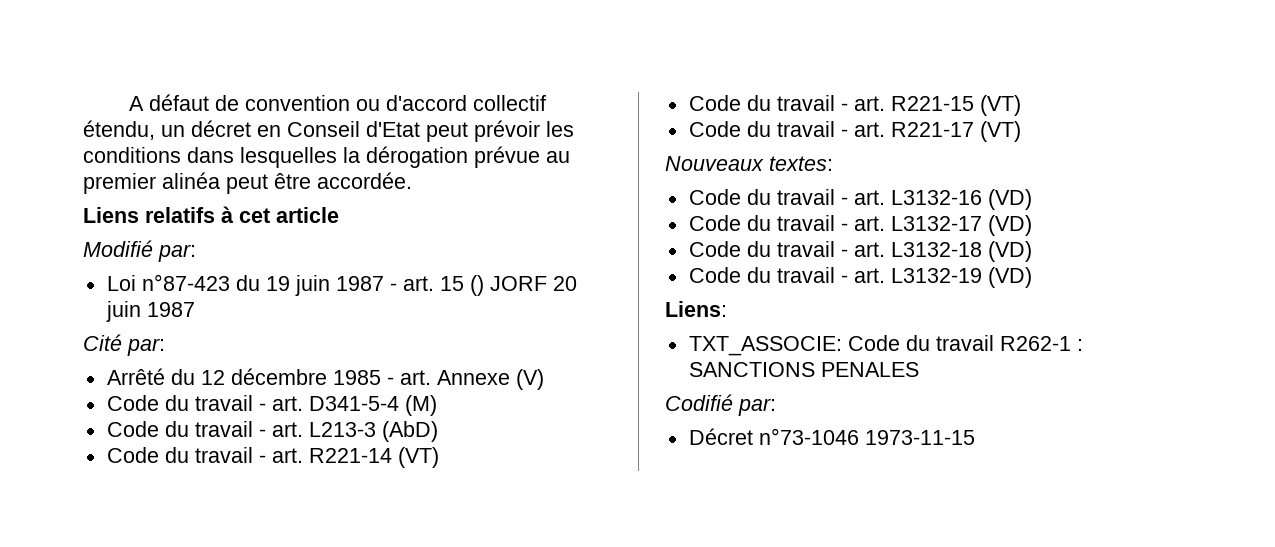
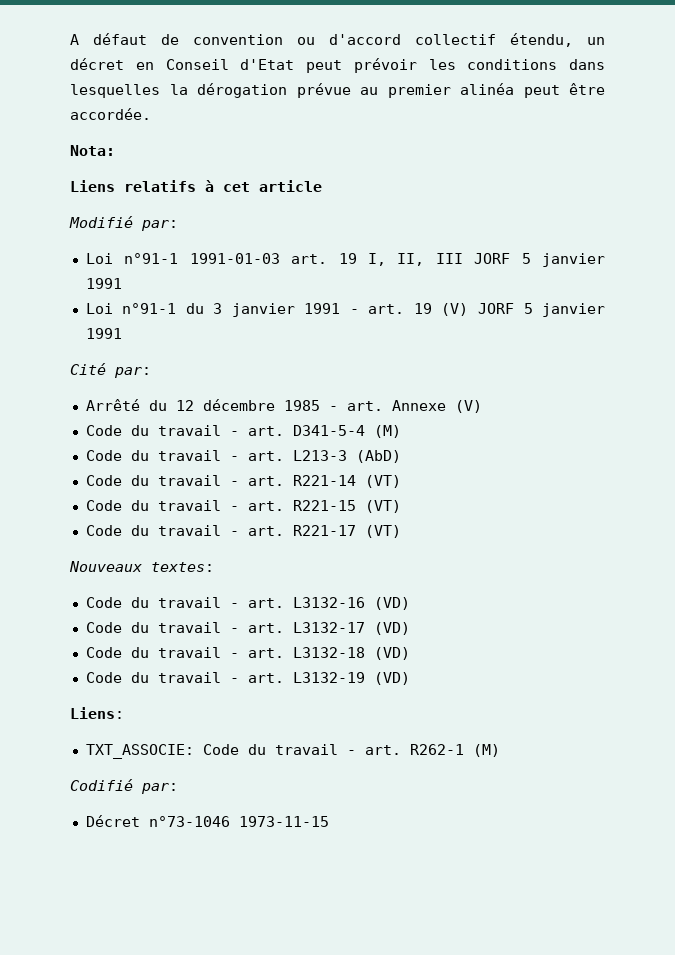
+ Nota:
- Loi n°87-423 du 19 juin 1987 - art. 15 () JORF 20 juin 1987
+ Loi n°91-1 1991-01-03 art. 19 I, II, III JORF 5 janvier 1991
+ Loi n°91-1 du 3 janvier 1991 - art. 19 (V) JORF 5 janvier 1991
- TXT_ASSOCIE: Code du travail R262-1 : SANCTIONS PENALES
+ TXT_ASSOCIE: Code du travail - art. R262-1 (M)

